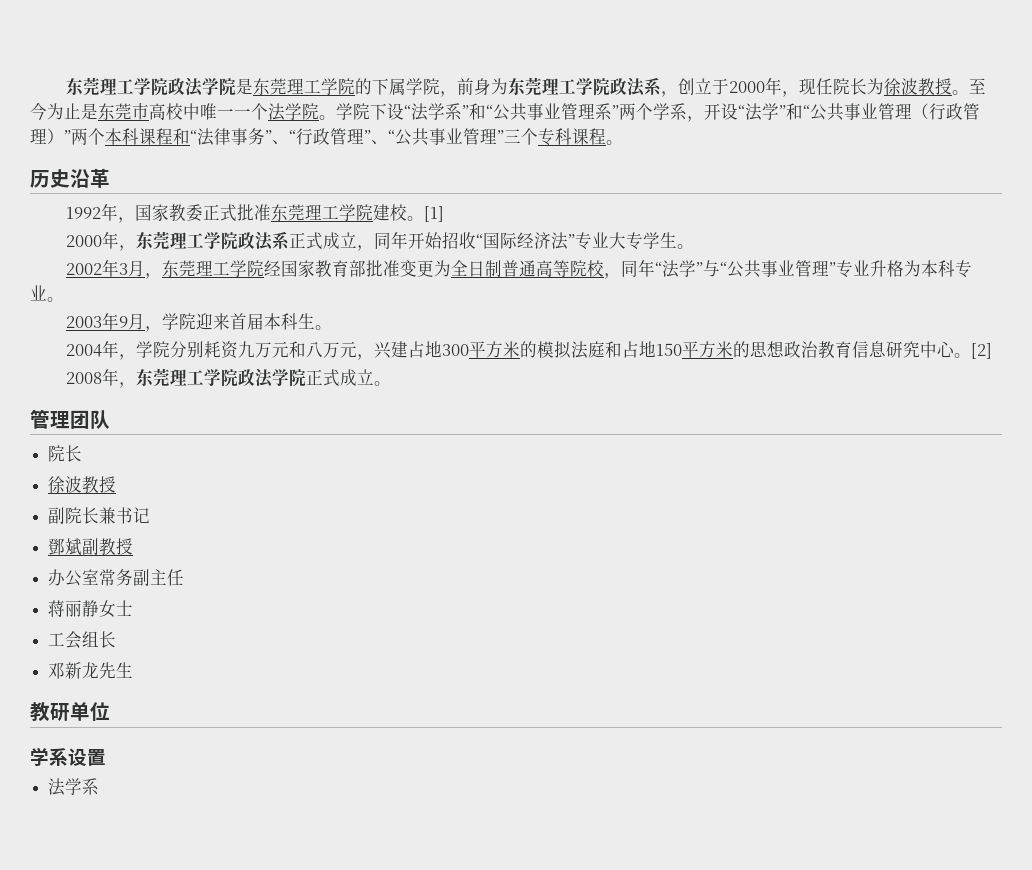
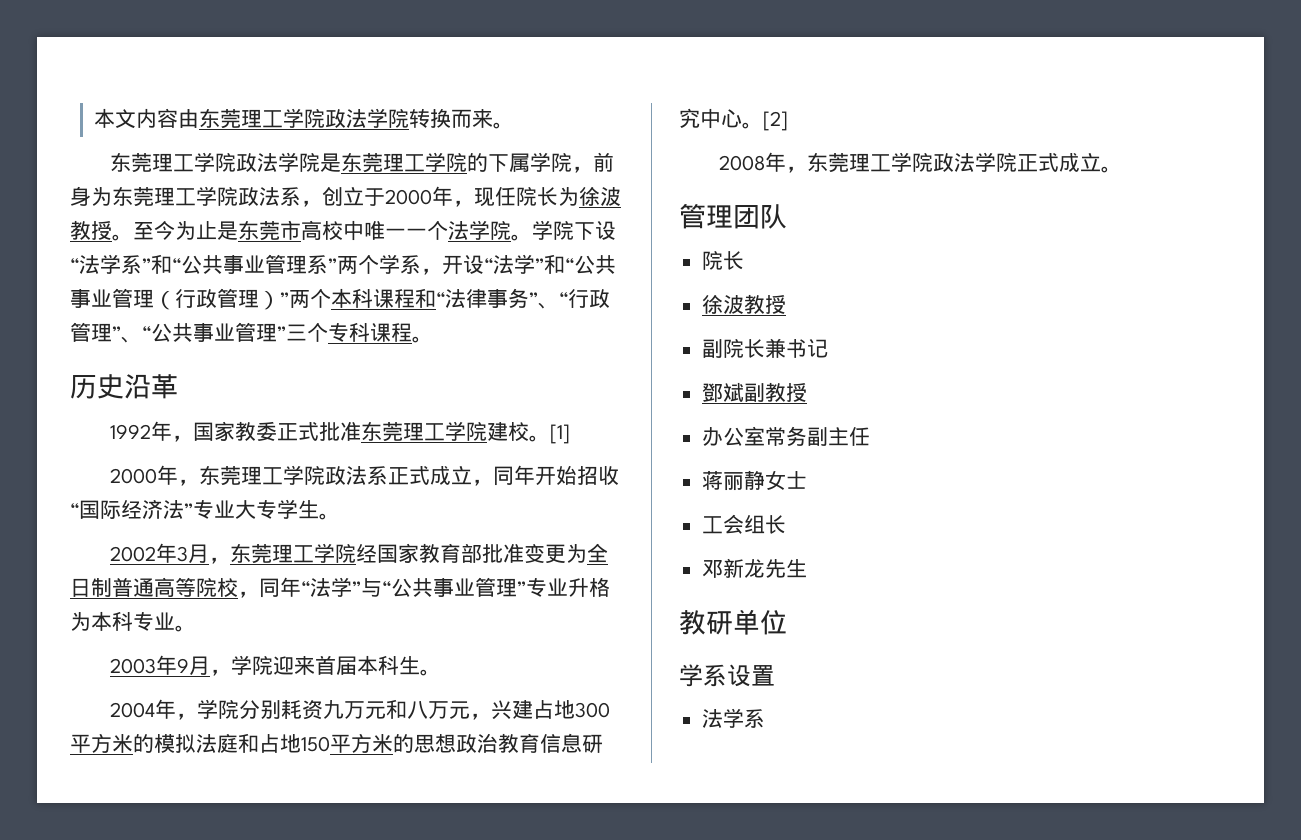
+ 本文内容由东莞理工学院政法学院转换而来。

